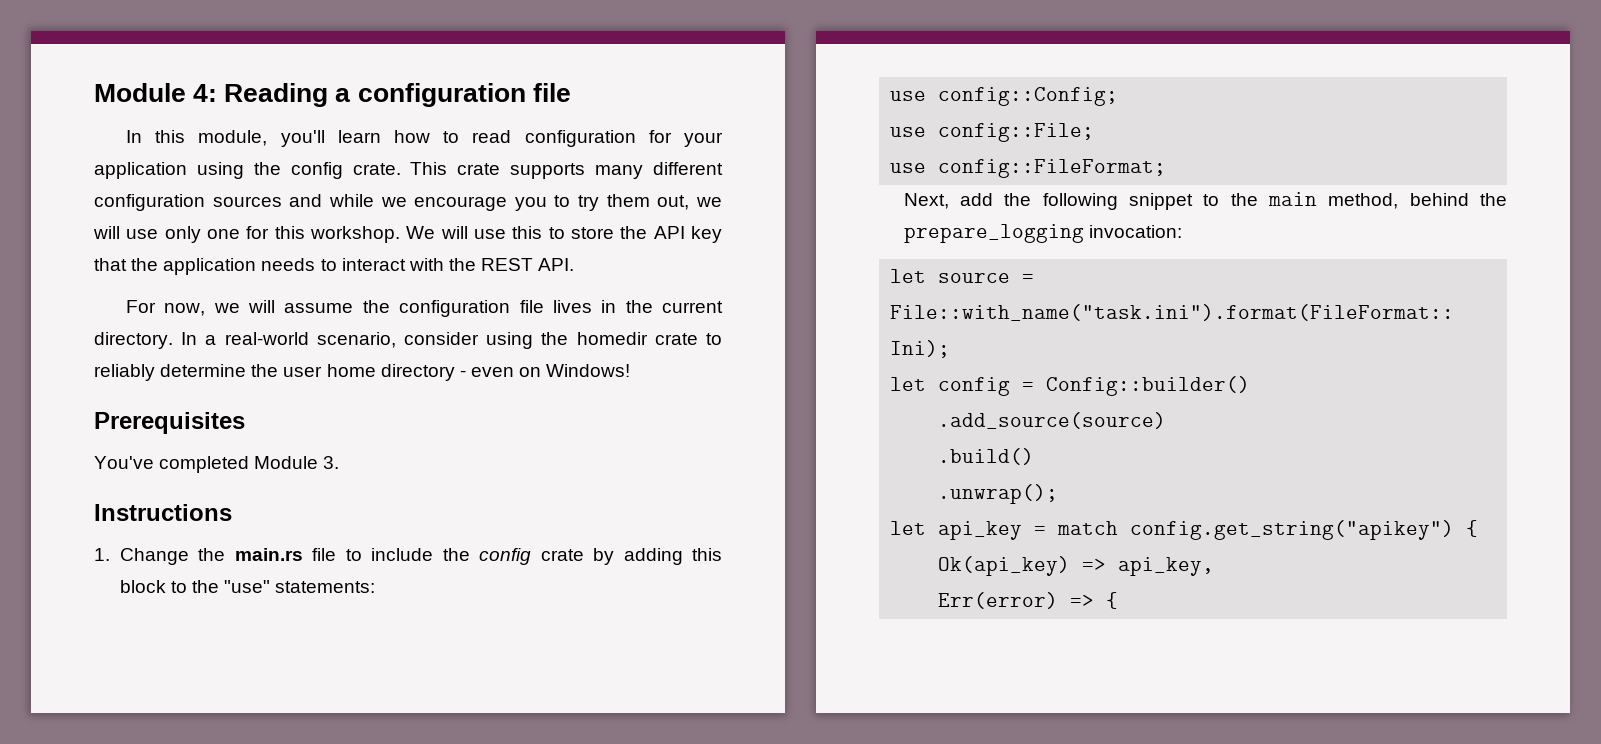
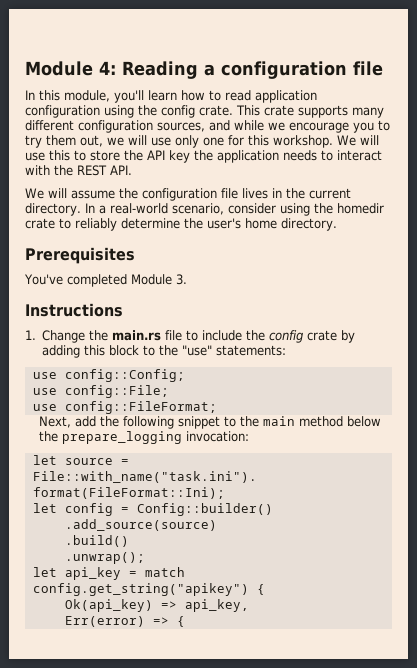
- In this module, you'll learn how to read configuration for your application using the config crate.
+ In this module, you'll learn how to read application configuration using the config crate.
- This crate supports many different configuration sources and while we encourage you to try them out, we will use only one for this workshop.
+ This crate supports many different configuration sources, and while we encourage you to try them out, we will use only one for this workshop.
- We will use this to store the API key that the application needs to interact with the REST API.
+ We will use this to store the API key the application needs to interact with the REST API.
- For now, we will assume the configuration file lives in the current directory.
+ We will assume the configuration file lives in the current directory.
- In a real-world scenario, consider using the homedir crate to reliably determine the user home directory - even on Windows!
+ In a real-world scenario, consider using the homedir crate to reliably determine the user's home directory.
- Next, add the following snippet to the main method, behind the prepare_logging invocation:
+ Next, add the following snippet to the main method below the prepare_logging invocation:

